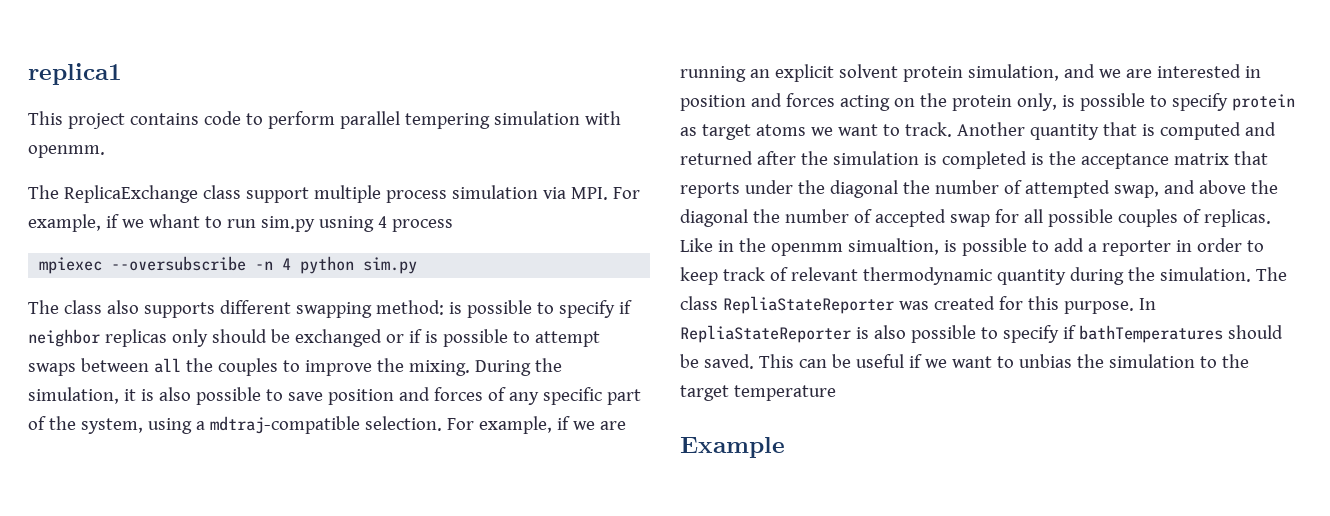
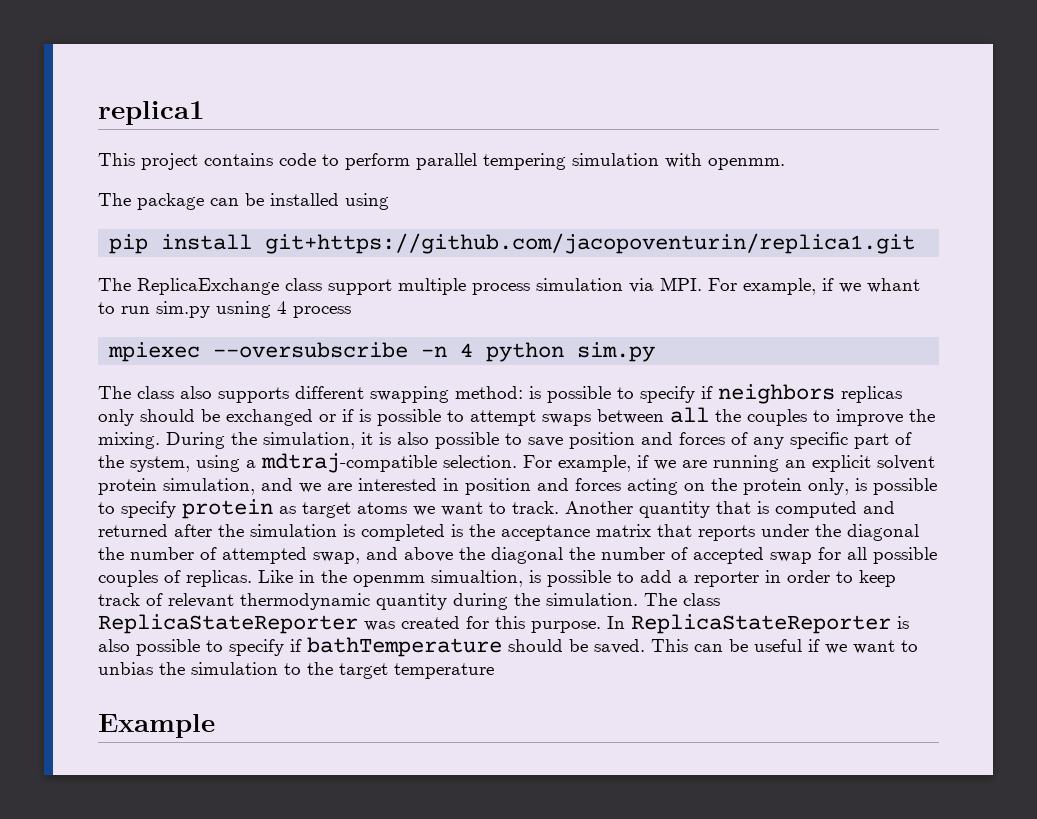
+ The package can be installed using
+ pip install git+https://github.com/jacopoventurin/replica1.git
- The class also supports different swapping method: is possible to specify if neighbor replicas only should be exchanged or if is possible to attempt swaps between all the couples to improve the mixing.
+ The class also supports different swapping method: is possible to specify if neighbors replicas only should be exchanged or if is possible to attempt swaps between all the couples to improve the mixing.
- The class RepliaStateReporter was created for this purpose.
+ The class ReplicaStateReporter was created for this purpose.
- In RepliaStateReporter is also possible to specify if bathTemperatures should be saved.
+ In ReplicaStateReporter is also possible to specify if bathTemperature should be saved.

